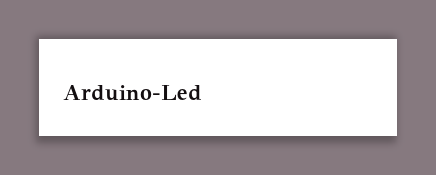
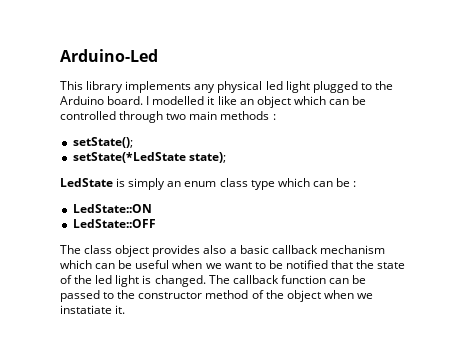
+ This library implements any physical led light plugged to the Arduino board. I modelled it like an object which can be controlled through two main methods :
+ setState();
+ setState(*LedState state);
+ LedState is simply an enum class type which can be :
+ LedState::ON
+ LedState::OFF
+ The class object provides also a basic callback mechanism which can be useful when we want to be notified that the state of the led light is changed. The callback function can be passed to the constructor method of the object when we instatiate it.

